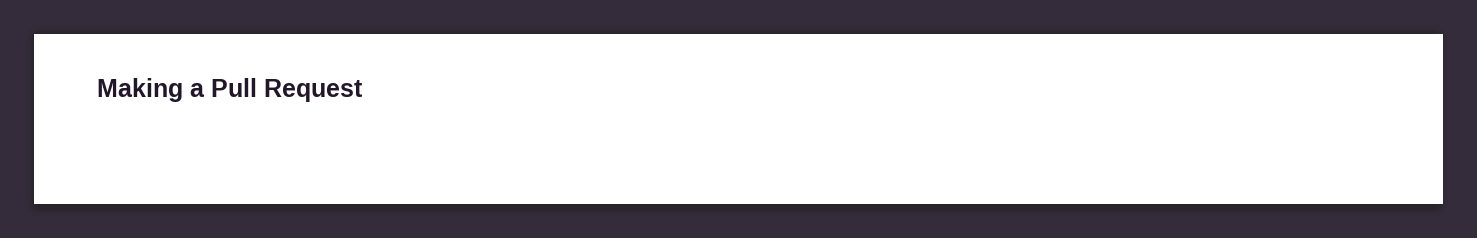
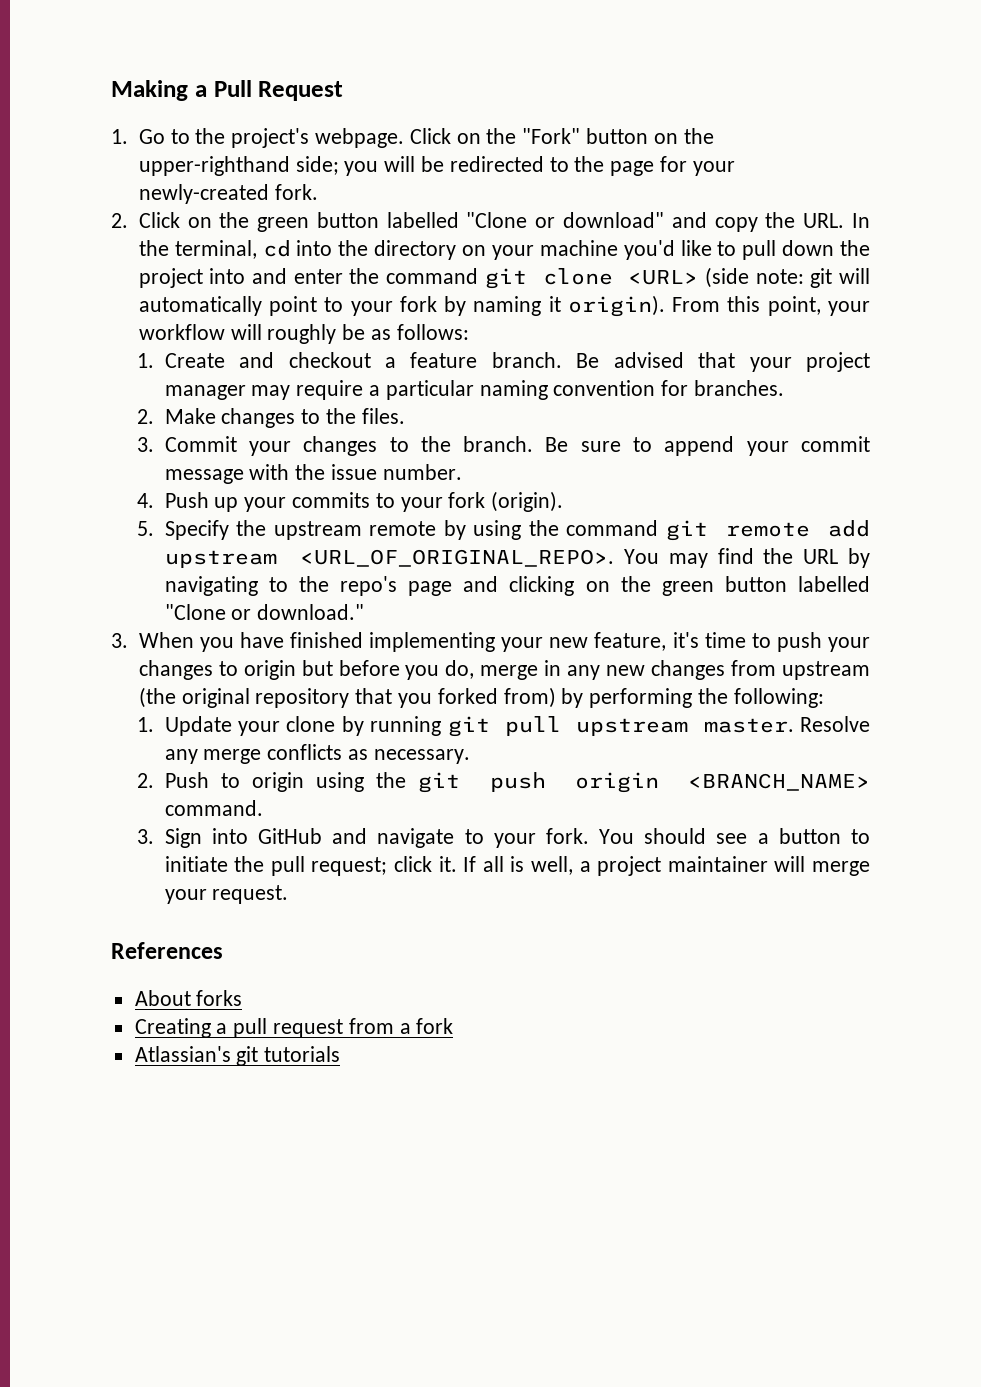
+ 1. Go to the project's webpage. Click on the "Fork" button on the upper-righthand side; you will be redirected to the page for your newly-created fork.
+ 2. Click on the green button labelled "Clone or download" and copy the URL. In the terminal, cd into the directory on your machine you'd like to pull down the project into and enter the command git clone <URL> (side note: git will automatically point to your fork by naming it origin). From this point, your workflow will roughly be as follows:
+ 1. Create and checkout a feature branch. Be advised that your project manager may require a particular naming convention for branches.
+ 2. Make changes to the files.
+ 3. Commit your changes to the branch. Be sure to append your commit message with the issue number.
+ 4. Push up your commits to your fork (origin).
+ 5. Specify the upstream remote by using the command git remote add upstream <URL_OF_ORIGINAL_REPO>. You may find the URL by navigating to the repo's page and clicking on the green button labelled "Clone or download."
+ 3. When you have finished implementing your new feature, it's time to push your changes to origin but before you do, merge in any new changes from upstream (the original repository that you forked from) by performing the following:
+ 1. Update your clone by running git pull upstream master. Resolve any merge conflicts as necessary.
+ 2. Push to origin using the git push origin <BRANCH_NAME> command.
+ 3. Sign into GitHub and navigate to your fork. You should see a button to initiate the pull request; click it. If all is well, a project maintainer will merge your request.
+ References
+ About forks
+ Creating a pull request from a fork
+ Atlassian's git tutorials

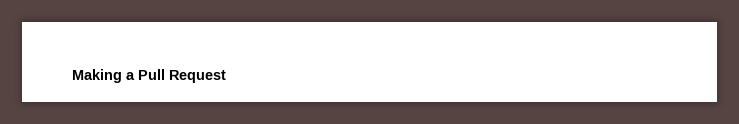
- 1. Go to the project's webpage. Click on the "Fork" button on the upper-righthand side; you will be redirected to the page for your newly-created fork.
- 2. Click on the green button labelled "Clone or download" and copy the URL. In the terminal, cd into the directory on your machine you'd like to pull down the project into and enter the command git clone <URL> (side note: git will automatically point to your fork by naming it origin). From this point, your workflow will roughly be as follows:
- 1. Create and checkout a feature branch. Be advised that your project manager may require a particular naming convention for branches.
- 2. Make changes to the files.
- 3. Commit your changes to the branch. Be sure to append your commit message with the issue number.
- 4. Push up your commits to your fork (origin).
- 5. Specify the upstream remote by using the command git remote add upstream <URL_OF_ORIGINAL_REPO>. You may find the URL by navigating to the repo's page and clicking on the green button labelled "Clone or download."
- 3. When you have finished implementing your new feature, it's time to push your changes to origin but before you do, merge in any new changes from upstream (the original repository that you forked from) by performing the following:
- 1. Update your clone by running git pull upstream master. Resolve any merge conflicts as necessary.
- 2. Push to origin using the git push origin <BRANCH_NAME> command.
- 3. Sign into GitHub and navigate to your fork. You should see a button to initiate the pull request; click it. If all is well, a project maintainer will merge your request.
- References
- About forks
- Creating a pull request from a fork
- Atlassian's git tutorials

